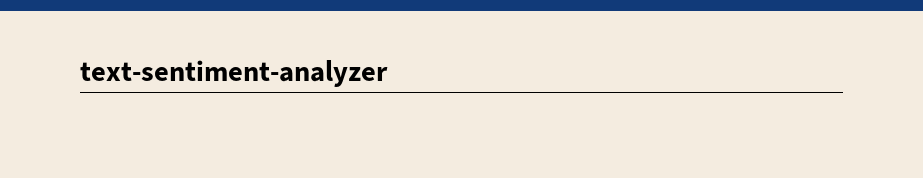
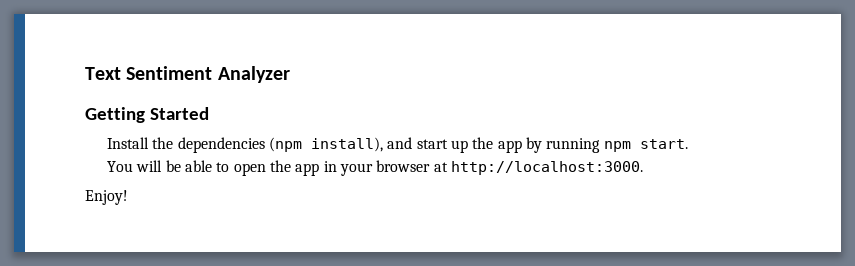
- text-sentiment-analyzer
+ Text Sentiment Analyzer
+ Getting Started
+ Install the dependencies (npm install), and start up the app by running npm start.
+ You will be able to open the app in your browser at http://localhost:3000.
+ Enjoy!

